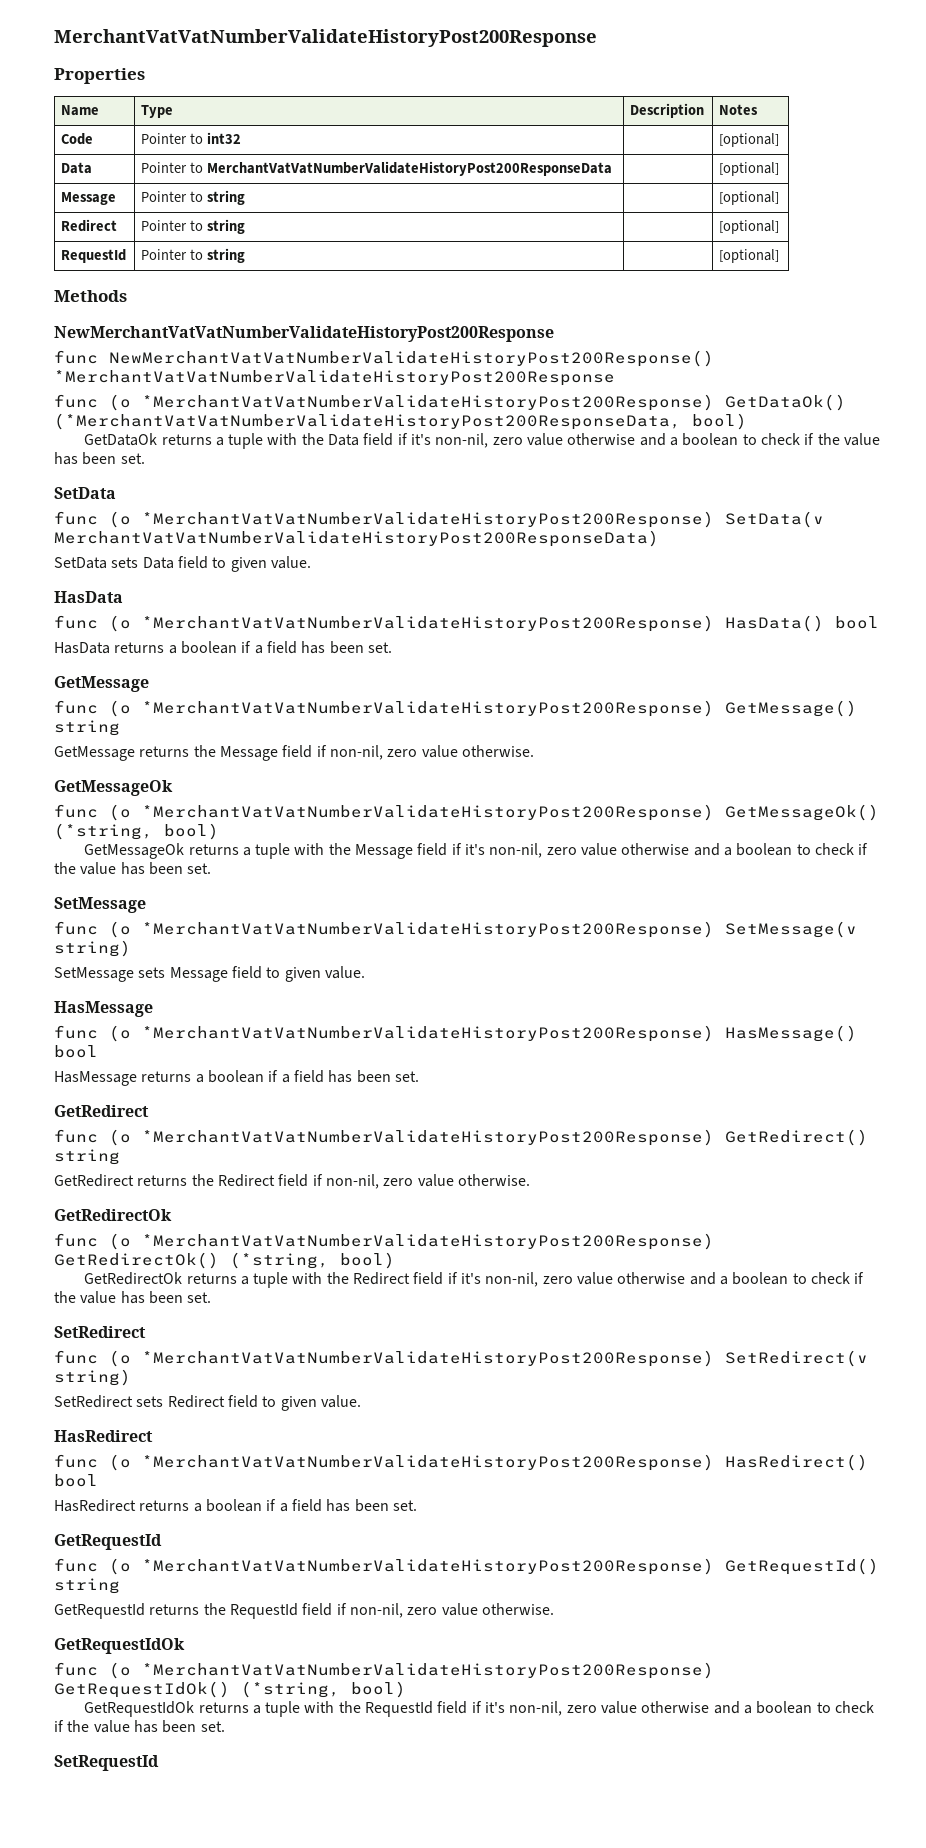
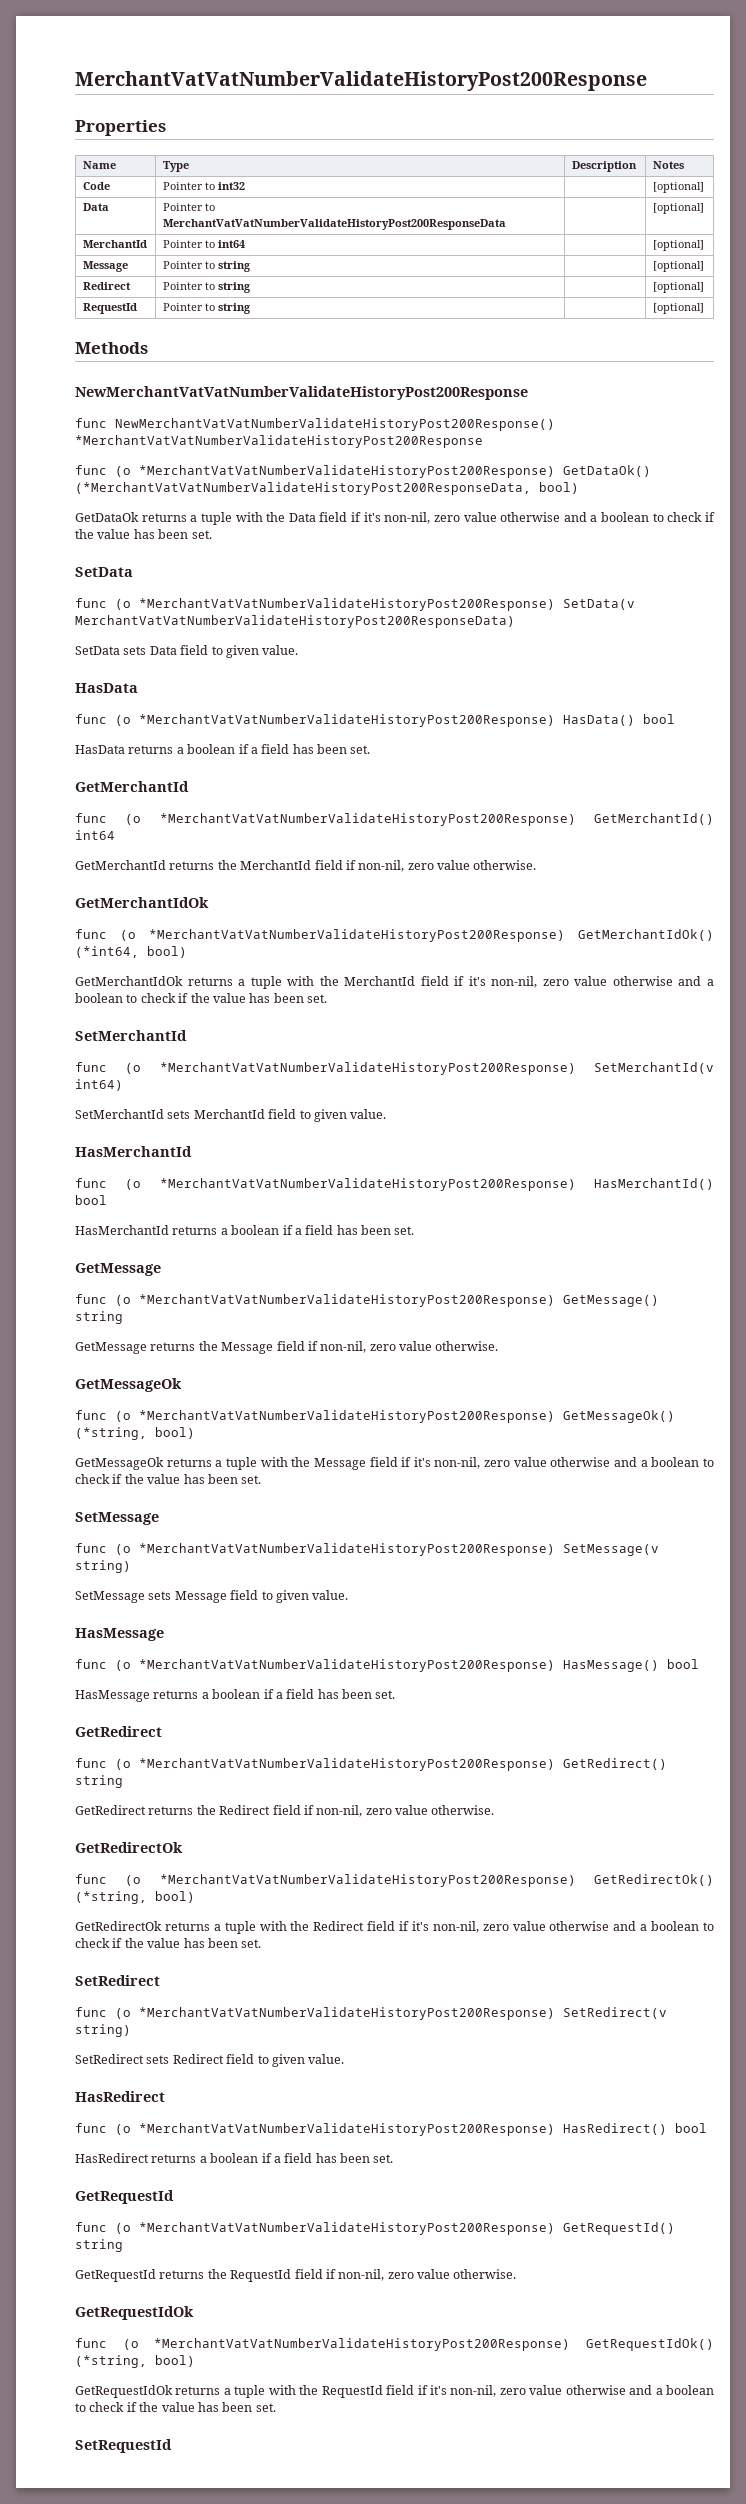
+ MerchantId | Pointer to int64 | | [optional]
  HasData returns a boolean if a field has been set.
+ GetMerchantId
+ func (o *MerchantVatVatNumberValidateHistoryPost200Response) GetMerchantId() int64
+ GetMerchantId returns the MerchantId field if non-nil, zero value otherwise.
+ GetMerchantIdOk
+ func (o *MerchantVatVatNumberValidateHistoryPost200Response) GetMerchantIdOk() (*int64, bool)
+ GetMerchantIdOk returns a tuple with the MerchantId field if it's non-nil, zero value otherwise and a boolean to check if the value has been set.
+ SetMerchantId
+ func (o *MerchantVatVatNumberValidateHistoryPost200Response) SetMerchantId(v int64)
+ SetMerchantId sets MerchantId field to given value.
+ HasMerchantId
+ func (o *MerchantVatVatNumberValidateHistoryPost200Response) HasMerchantId() bool
+ HasMerchantId returns a boolean if a field has been set.

